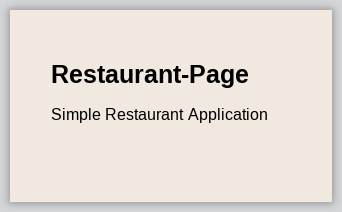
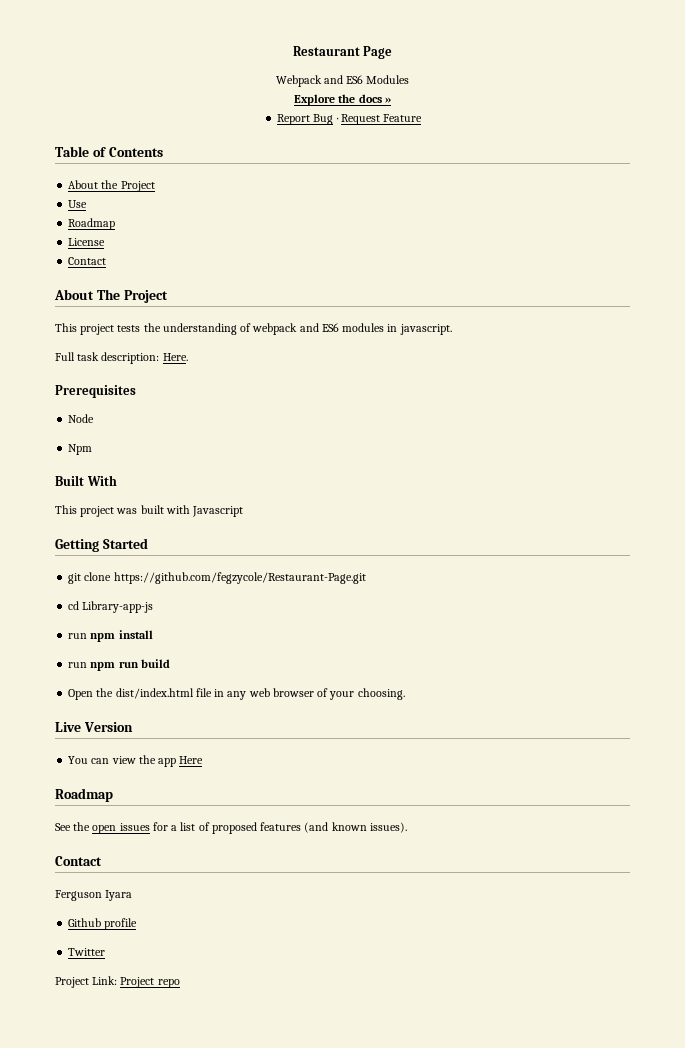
- Restaurant-Page
- Simple Restaurant Application
+ Restaurant Page
+ Webpack and ES6 Modules
+ Explore the docs »
+ Report Bug · Request Feature
+ Table of Contents
+ About the Project
+ Use
+ Roadmap
+ License
+ Contact
+ About The Project
+ This project tests the understanding of webpack and ES6 modules in javascript.
+ Full task description: Here.
+ Prerequisites
+ Node
+ Npm
+ Built With
+ This project was built with Javascript
+ Getting Started
+ git clone https://github.com/fegzycole/Restaurant-Page.git
+ cd Library-app-js
+ run npm install
+ run npm run build
+ Open the dist/index.html file in any web browser of your choosing.
+ Live Version
+ You can view the app Here
+ Roadmap
+ See the open issues for a list of proposed features (and known issues).
+ Contact
+ Ferguson Iyara
+ Github profile
+ Twitter
+ Project Link: Project repo

